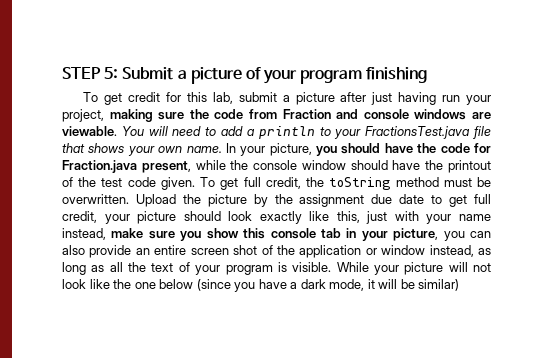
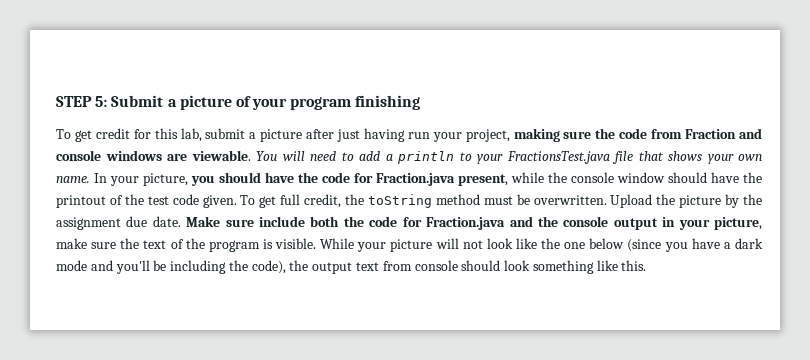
- Upload the picture by the assignment due date to get full credit, your picture should look exactly like this, just with your name instead, make sure you show this console tab in your picture, you can also provide an entire screen shot of the application or window instead, as long as all the text of your program is visible.
+ Upload the picture by the assignment due date. Make sure include both the code for Fraction.java and the console output in your picture, make sure the text of the program is visible.
- While your picture will not look like the one below (since you have a dark mode, it will be similar)
+ While your picture will not look like the one below (since you have a dark mode and you'll be including the code), the output text from console should look something like this.

